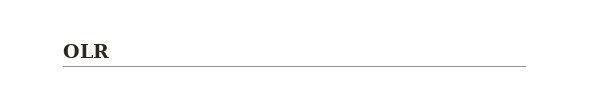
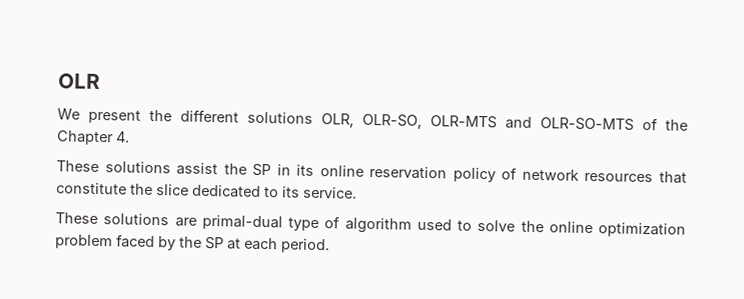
+ We present the different solutions OLR, OLR-SO, OLR-MTS and OLR-SO-MTS of the Chapter 4.
+ These solutions assist the SP in its online reservation policy of network resources that constitute the slice dedicated to its service.
+ These solutions are primal-dual type of algorithm used to solve the online optimization problem faced by the SP at each period.

